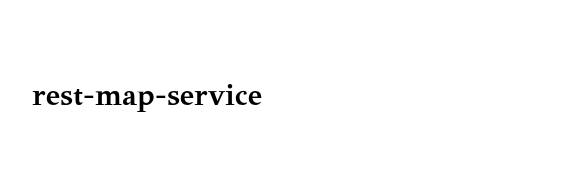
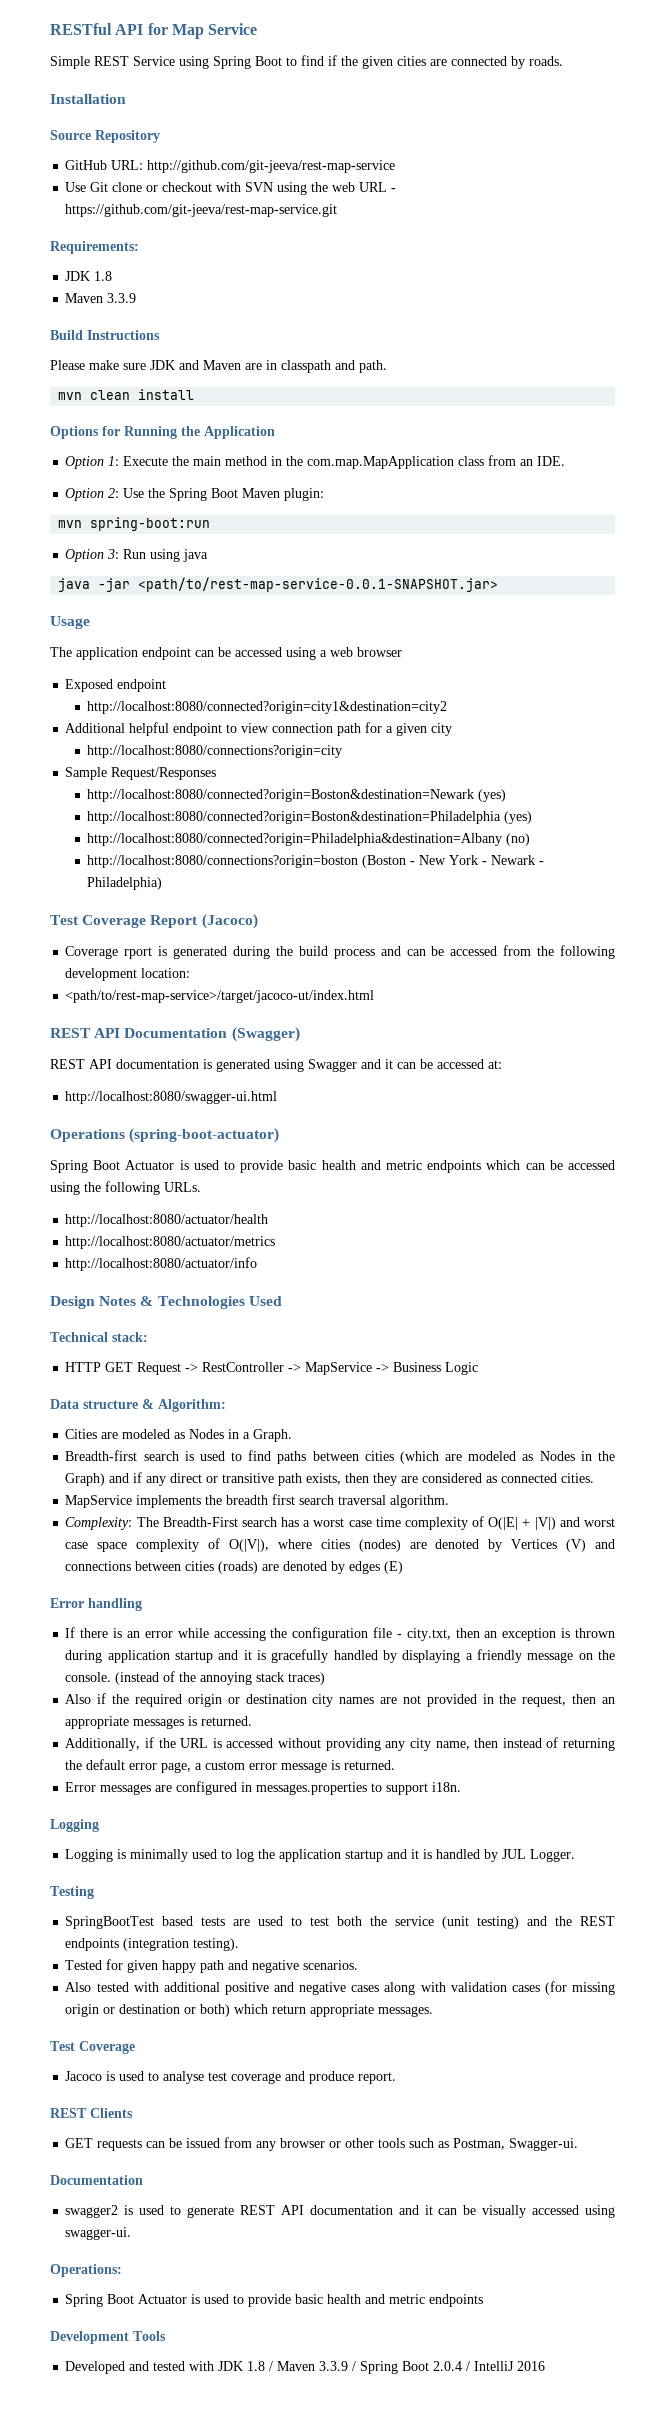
- rest-map-service
+ RESTful API for Map Service
+ Simple REST Service using Spring Boot to find if the given cities are connected by roads.
+ Installation
+ Source Repository
+ GitHub URL: http://github.com/git-jeeva/rest-map-service
+ Use Git clone or checkout with SVN using the web URL - https://github.com/git-jeeva/rest-map-service.git
+ Requirements:
+ JDK 1.8
+ Maven 3.3.9
+ Build Instructions
+ Please make sure JDK and Maven are in classpath and path.
+ mvn clean install
+ Options for Running the Application
+ Option 1: Execute the main method in the com.map.MapApplication class from an IDE.
+ Option 2: Use the Spring Boot Maven plugin:
+ mvn spring-boot:run
+ Option 3: Run using java
+ java -jar <path/to/rest-map-service-0.0.1-SNAPSHOT.jar>
+ Usage
+ The application endpoint can be accessed using a web browser
+ Exposed endpoint
+ http://localhost:8080/connected?origin=city1&destination=city2
+ Additional helpful endpoint to view connection path for a given city
+ http://localhost:8080/connections?origin=city
+ Sample Request/Responses
+ http://localhost:8080/connected?origin=Boston&destination=Newark (yes)
+ http://localhost:8080/connected?origin=Boston&destination=Philadelphia (yes)
+ http://localhost:8080/connected?origin=Philadelphia&destination=Albany (no)
+ http://localhost:8080/connections?origin=boston (Boston - New York - Newark - Philadelphia)
+ Test Coverage Report (Jacoco)
+ Coverage rport is generated during the build process and can be accessed from the following development location:
+ <path/to/rest-map-service>/target/jacoco-ut/index.html
+ REST API Documentation (Swagger)
+ REST API documentation is generated using Swagger and it can be accessed at:
+ http://localhost:8080/swagger-ui.html
+ Operations (spring-boot-actuator)
+ Spring Boot Actuator is used to provide basic health and metric endpoints which can be accessed using the following URLs.
+ http://localhost:8080/actuator/health
+ http://localhost:8080/actuator/metrics
+ http://localhost:8080/actuator/info
+ Design Notes & Technologies Used
+ Technical stack:
+ HTTP GET Request -> RestController -> MapService -> Business Logic
+ Data structure & Algorithm:
+ Cities are modeled as Nodes in a Graph.
+ Breadth-first search is used to find paths between cities (which are modeled as Nodes in the Graph) and if any direct or transitive path exists, then they are considered as connected cities.
+ MapService implements the breadth first search traversal algorithm.
+ Complexity: The Breadth-First search has a worst case time complexity of O(|E| + |V|) and worst case space complexity of O(|V|), where cities (nodes) are denoted by Vertices (V) and connections between cities (roads) are denoted by edges (E)
+ Error handling
+ If there is an error while accessing the configuration file - city.txt, then an exception is thrown during application startup and it is gracefully handled by displaying a friendly message on the console. (instead of the annoying stack traces)
+ Also if the required origin or destination city names are not provided in the request, then an appropriate messages is returned.
+ Additionally, if the URL is accessed without providing any city name, then instead of returning the default error page, a custom error message is returned.
+ Error messages are configured in messages.properties to support i18n.
+ Logging
+ Logging is minimally used to log the application startup and it is handled by JUL Logger.
+ Testing
+ SpringBootTest based tests are used to test both the service (unit testing) and the REST endpoints (integration testing).
+ Tested for given happy path and negative scenarios.
+ Also tested with additional positive and negative cases along with validation cases (for missing origin or destination or both) which return appropriate messages.
+ Test Coverage
+ Jacoco is used to analyse test coverage and produce report.
+ REST Clients
+ GET requests can be issued from any browser or other tools such as Postman, Swagger-ui.
+ Documentation
+ swagger2 is used to generate REST API documentation and it can be visually accessed using swagger-ui.
+ Operations:
+ Spring Boot Actuator is used to provide basic health and metric endpoints
+ Development Tools
+ Developed and tested with JDK 1.8 / Maven 3.3.9 / Spring Boot 2.0.4 / IntelliJ 2016

